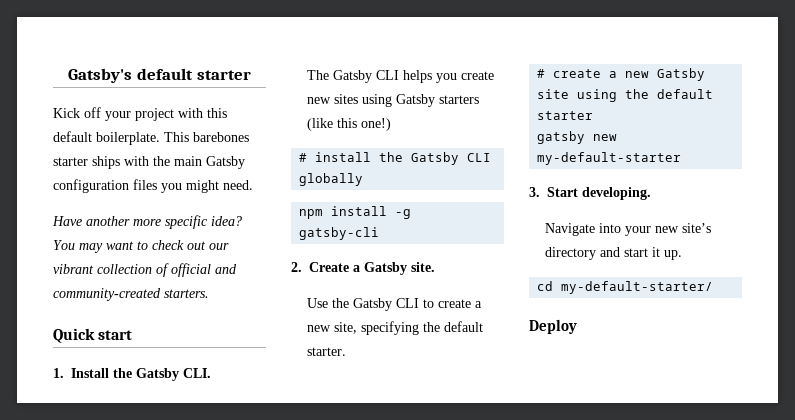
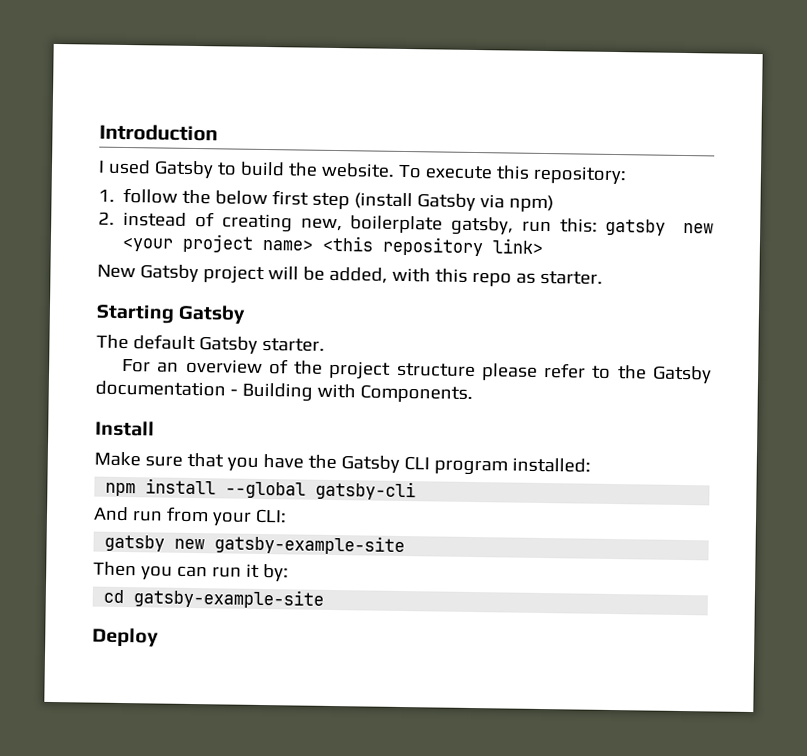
- Gatsby's default starter
- Kick off your project with this default boilerplate. This barebones starter ships with the main Gatsby configuration files you might need.
- Have another more specific idea? You may want to check out our vibrant collection of official and community-created starters.
- Quick start
- 1. Install the Gatsby CLI.
- The Gatsby CLI helps you create new sites using Gatsby starters (like this one!)
- # install the Gatsby CLI globally
+ Introduction
+ I used Gatsby to build the website. To execute this repository:
+ 1. follow the below first step (install Gatsby via npm)
+ 2. instead of creating new, boilerplate gatsby, run this: gatsby new <your project name> <this repository link>
+ New Gatsby project will be added, with this repo as starter.
+ Starting Gatsby
+ The default Gatsby starter.
+ For an overview of the project structure please refer to the Gatsby documentation - Building with Components.
+ Install
+ Make sure that you have the Gatsby CLI program installed:
- npm install -g gatsby-cli
+ npm install --global gatsby-cli
- 2. Create a Gatsby site.
- Use the Gatsby CLI to create a new site, specifying the default starter.
- # create a new Gatsby site using the default starter
- gatsby new my-default-starter
- 3. Start developing.
- Navigate into your new site’s directory and start it up.
+ And run from your CLI:
+ gatsby new gatsby-example-site
+ Then you can run it by:
- cd my-default-starter/
+ cd gatsby-example-site

